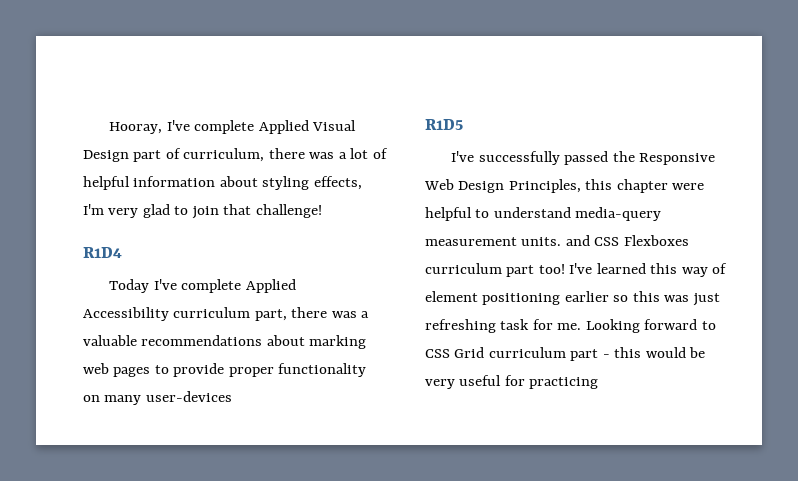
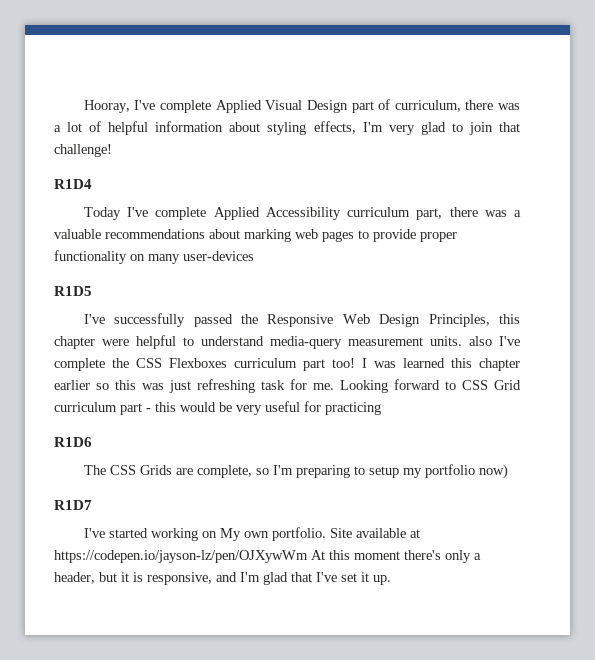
- I've successfully passed the Responsive Web Design Principles, this chapter were helpful to understand media-query measurement units. and CSS Flexboxes curriculum part too!
+ I've successfully passed the Responsive Web Design Principles, this chapter were helpful to understand media-query measurement units. also I've complete the CSS Flexboxes curriculum part too!
- I've learned this way of element positioning earlier so this was just refreshing task for me.
+ I was learned this chapter earlier so this was just refreshing task for me.
+ R1D6
+ The CSS Grids are complete, so I'm preparing to setup my portfolio now)
+ R1D7
+ I've started working on My own portfolio. Site available at https://codepen.io/jayson-lz/pen/OJXywWm At this moment there's only a header, but it is responsive, and I'm glad that I've set it up.

